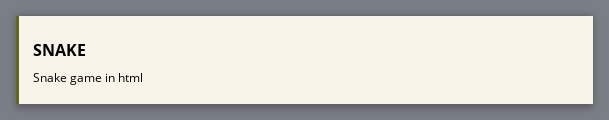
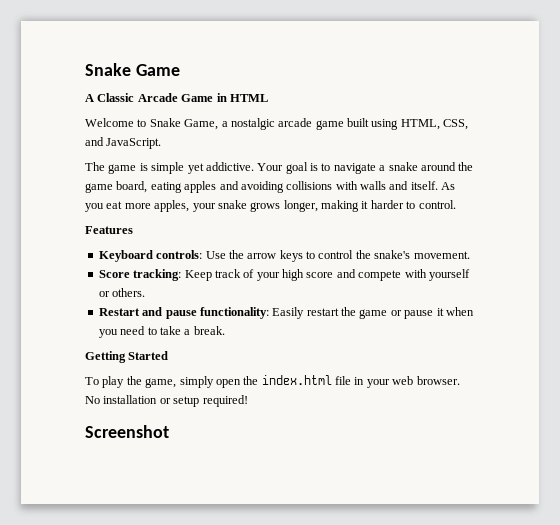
- SNAKE
- Snake game in html
+ Snake Game
+ A Classic Arcade Game in HTML
+ Welcome to Snake Game, a nostalgic arcade game built using HTML, CSS, and JavaScript.
+ The game is simple yet addictive. Your goal is to navigate a snake around the game board, eating apples and avoiding collisions with walls and itself. As you eat more apples, your snake grows longer, making it harder to control.
+ Features
+ Keyboard controls: Use the arrow keys to control the snake's movement.
+ Score tracking: Keep track of your high score and compete with yourself or others.
+ Restart and pause functionality: Easily restart the game or pause it when you need to take a break.
+ Getting Started
+ To play the game, simply open the index.html file in your web browser. No installation or setup required!
+ Screenshot

